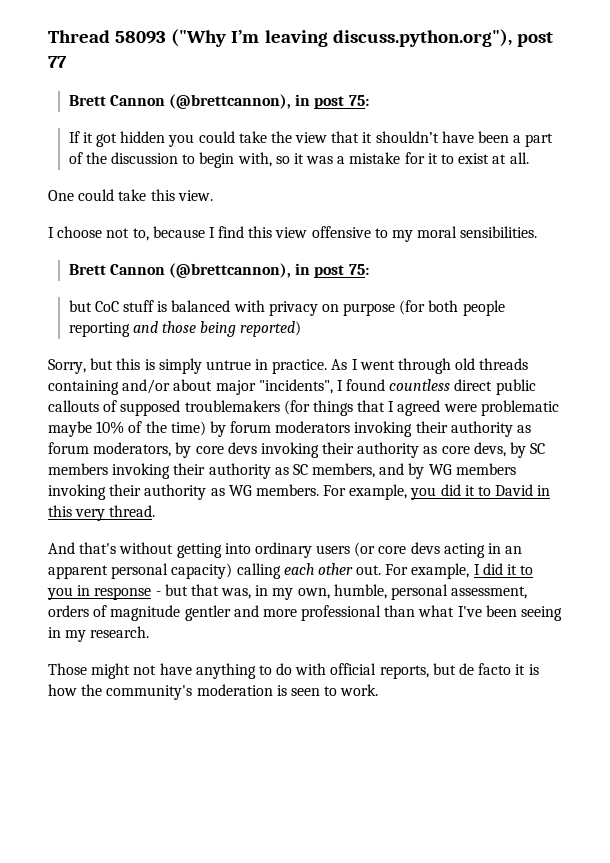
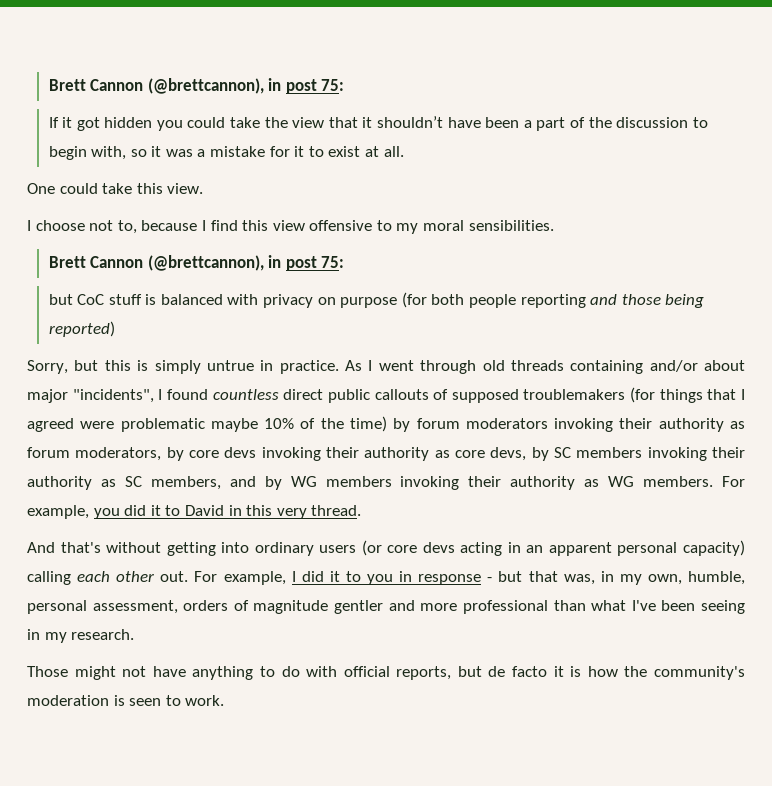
- Thread 58093 ("Why I’m leaving discuss.python.org"), post 77

